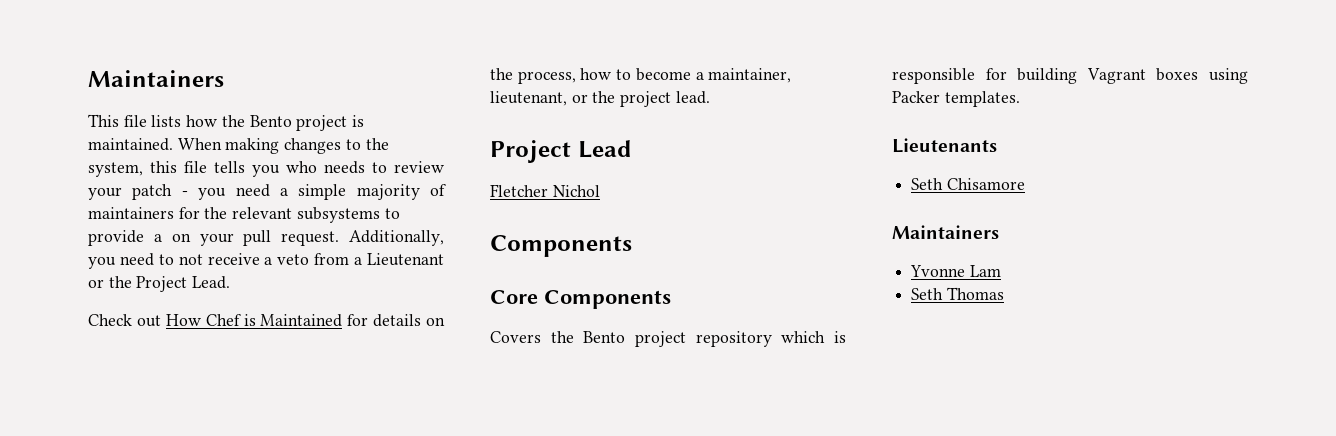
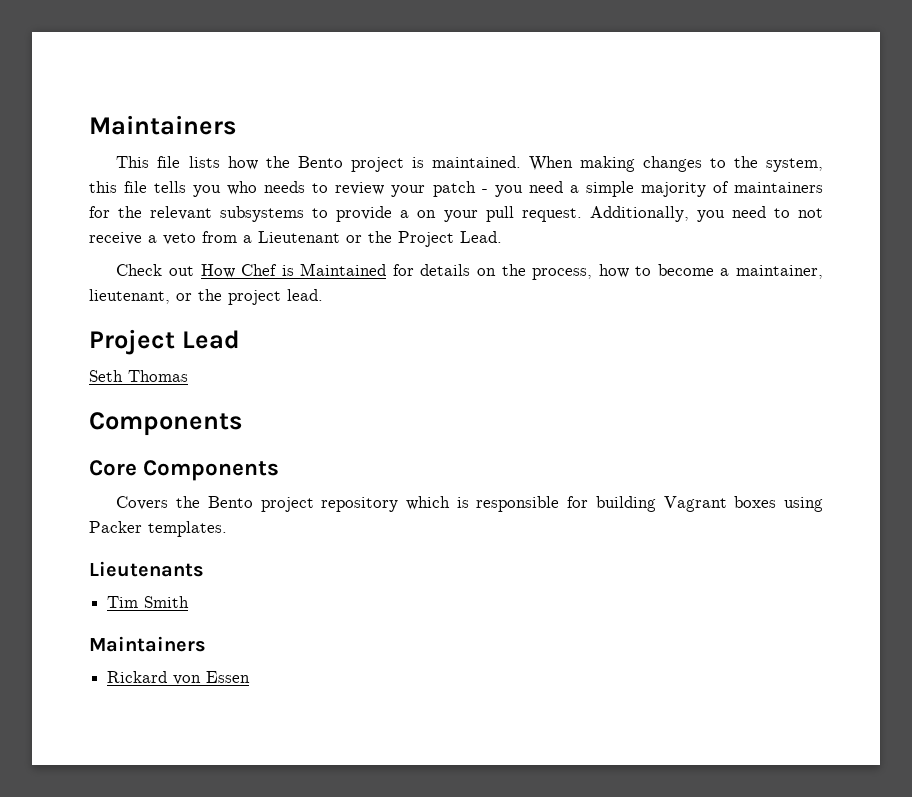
- Fletcher Nichol
+ Seth Thomas
- Seth Chisamore
+ Tim Smith
  Maintainers
- Yvonne Lam
- Seth Thomas
+ Rickard von Essen

